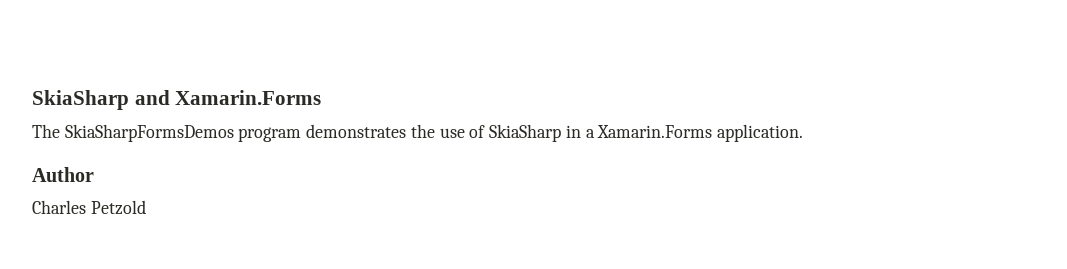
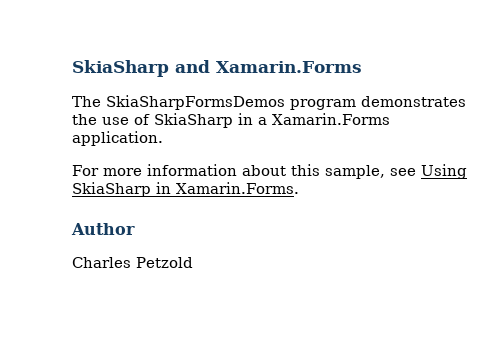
+ For more information about this sample, see Using SkiaSharp in Xamarin.Forms.

